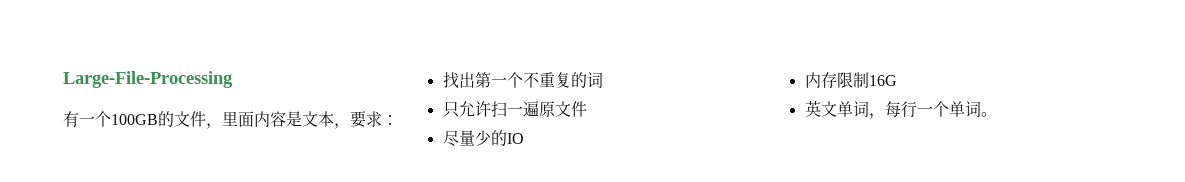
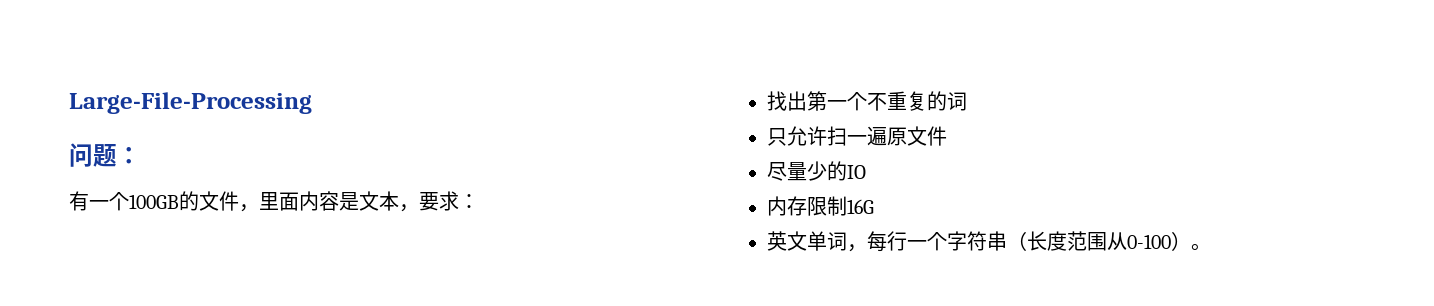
+ 问题：
- 英文单词，每行一个单词。
+ 英文单词，每行一个字符串（长度范围从0-100）。

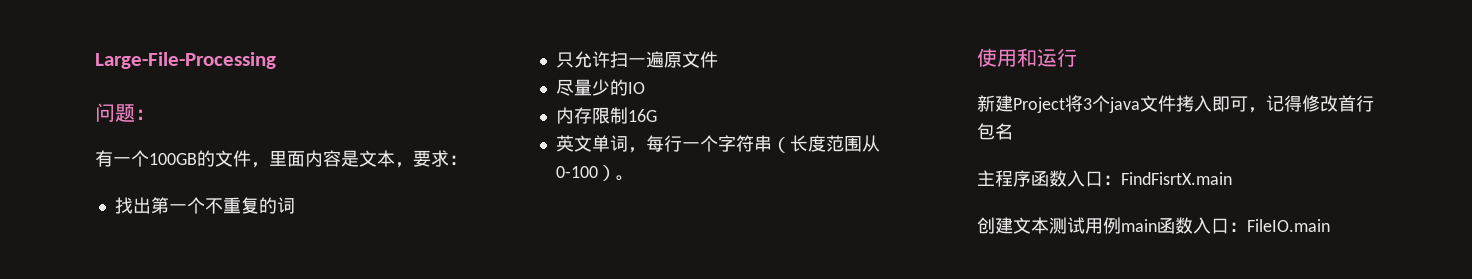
+ 使用和运行
+ 新建Project将3个java文件拷入即可，记得修改首行包名
+ 主程序函数入口：FindFisrtX.main
+ 创建文本测试用例main函数入口：FileIO.main

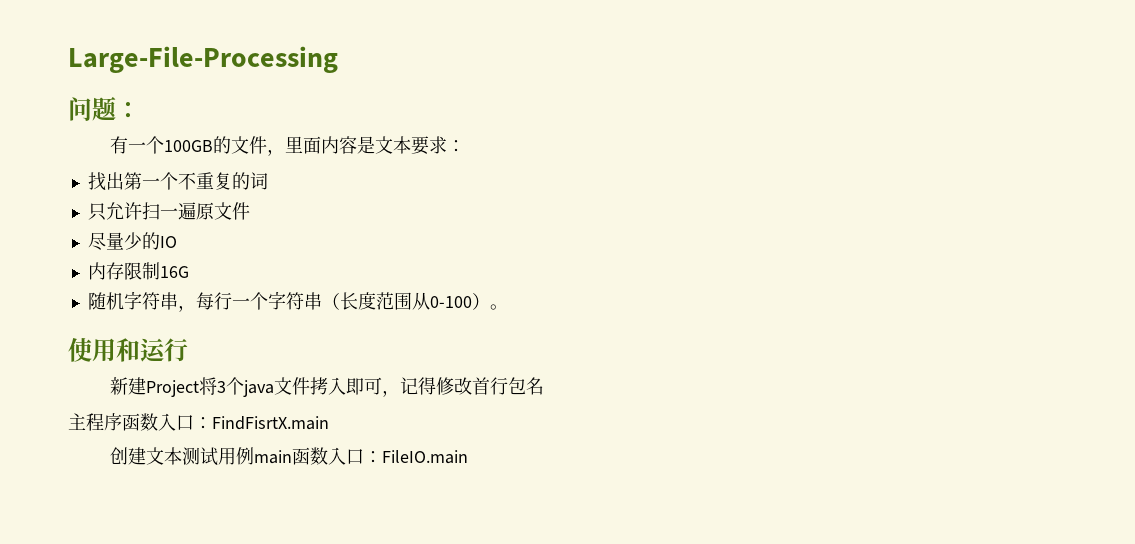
- 有一个100GB的文件，里面内容是文本，要求：
+ 有一个100GB的文件，里面内容是文本要求：
- 英文单词，每行一个字符串（长度范围从0-100）。
+ 随机字符串，每行一个字符串（长度范围从0-100）。

